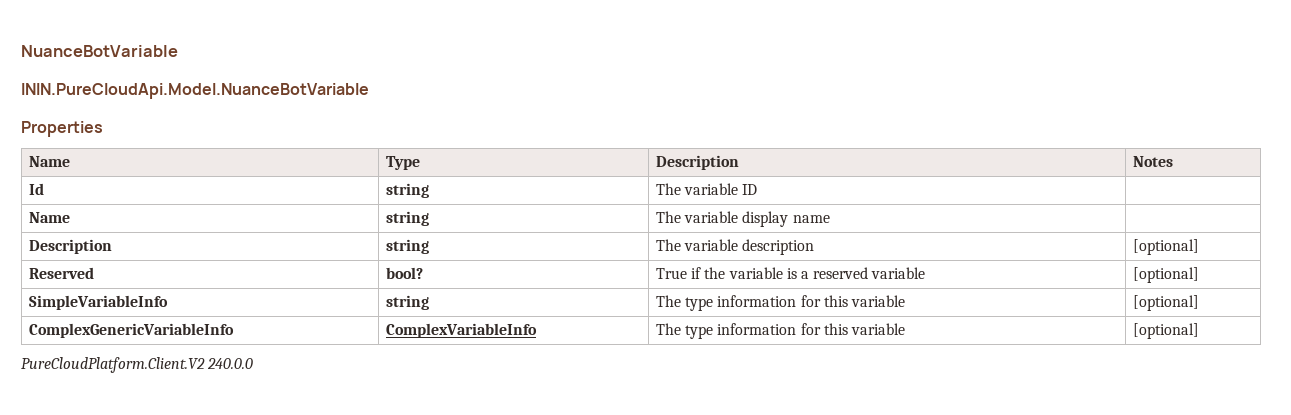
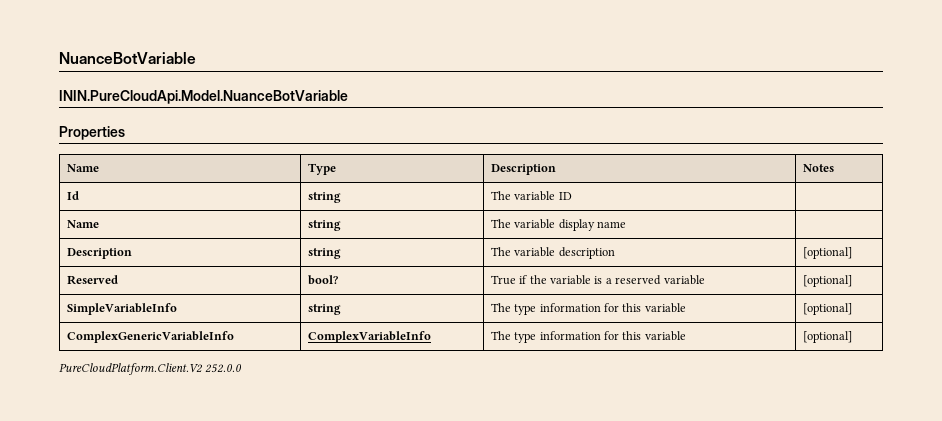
- PureCloudPlatform.Client.V2 240.0.0
+ PureCloudPlatform.Client.V2 252.0.0

